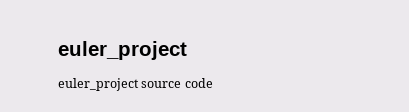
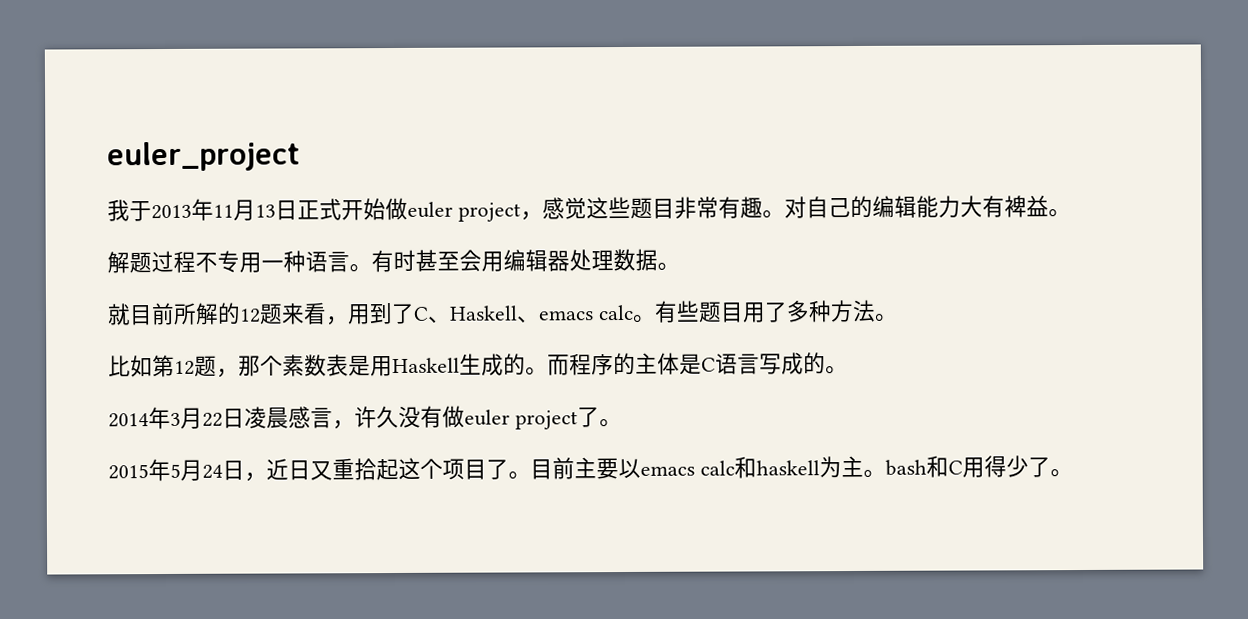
- euler_project source code
+ 我于2013年11月13日正式开始做euler project，感觉这些题目非常有趣。对自己的编辑能力大有裨益。
+ 解题过程不专用一种语言。有时甚至会用编辑器处理数据。
+ 就目前所解的12题来看，用到了C、Haskell、emacs calc。有些题目用了多种方法。
+ 比如第12题，那个素数表是用Haskell生成的。而程序的主体是C语言写成的。
+ 2014年3月22日凌晨感言，许久没有做euler project了。
+ 2015年5月24日，近日又重拾起这个项目了。目前主要以emacs calc和haskell为主。bash和C用得少了。

